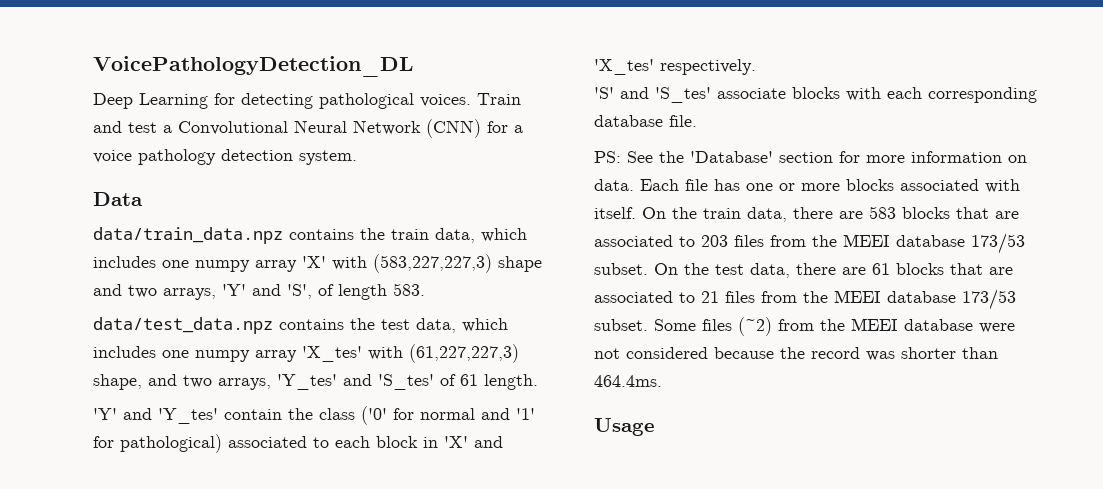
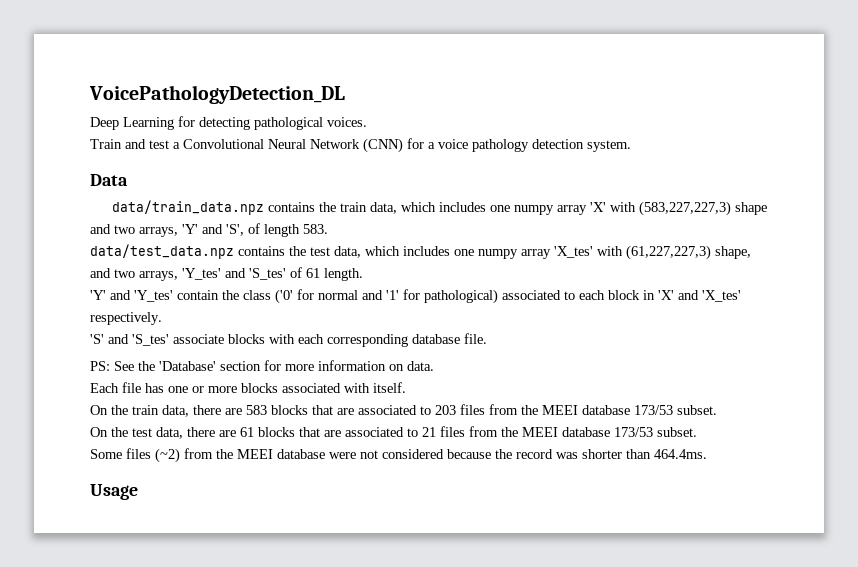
- Deep Learning for detecting pathological voices. Train and test a Convolutional Neural Network (CNN) for a voice pathology detection system.
+ Deep Learning for detecting pathological voices.
+ Train and test a Convolutional Neural Network (CNN) for a voice pathology detection system.
- See the 'Database' section for more information on data. Each file has one or more blocks associated with itself. On the train data, there are 583 blocks that are associated to 203 files from the MEEI database 173/53 subset. On the test data, there are 61 blocks that are associated to 21 files from the MEEI database 173/53 subset. Some files (~2) from the MEEI database were not considered because the record was shorter than 464.4ms.
+ See the 'Database' section for more information on data.
+ Each file has one or more blocks associated with itself.
+ On the train data, there are 583 blocks that are associated to 203 files from the MEEI database 173/53 subset.
+ On the test data, there are 61 blocks that are associated to 21 files from the MEEI database 173/53 subset.
+ Some files (~2) from the MEEI database were not considered because the record was shorter than 464.4ms.

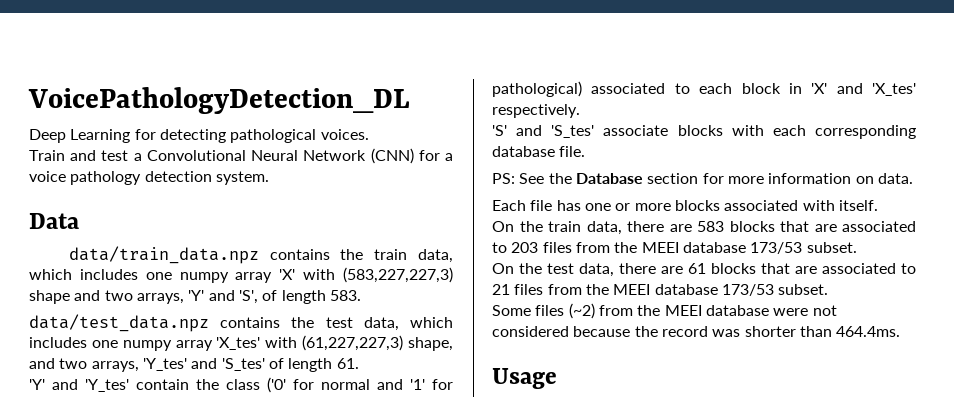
- data/test_data.npz contains the test data, which includes one numpy array 'X_tes' with (61,227,227,3) shape, and two arrays, 'Y_tes' and 'S_tes' of 61 length.
+ data/test_data.npz contains the test data, which includes one numpy array 'X_tes' with (61,227,227,3) shape, and two arrays, 'Y_tes' and 'S_tes' of length 61.
- PS: See the 'Database' section for more information on data.
+ PS: See the Database section for more information on data.

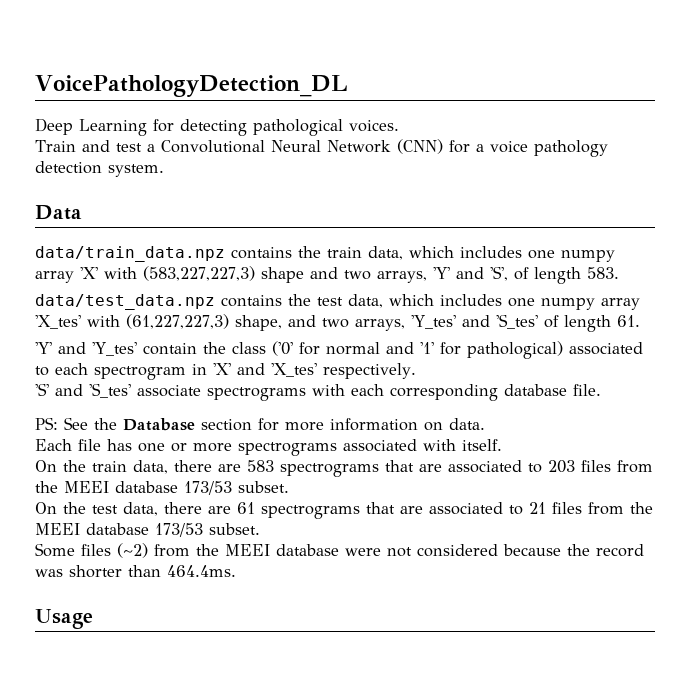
- 'Y' and 'Y_tes' contain the class ('0' for normal and '1' for pathological) associated to each block in 'X' and 'X_tes' respectively.
+ 'Y' and 'Y_tes' contain the class ('0' for normal and '1' for pathological) associated to each spectrogram in 'X' and 'X_tes' respectively.
- 'S' and 'S_tes' associate blocks with each corresponding database file.
+ 'S' and 'S_tes' associate spectrograms with each corresponding database file.
- Each file has one or more blocks associated with itself.
+ Each file has one or more spectrograms associated with itself.
- On the train data, there are 583 blocks that are associated to 203 files from the MEEI database 173/53 subset.
+ On the train data, there are 583 spectrograms that are associated to 203 files from the MEEI database 173/53 subset.
- On the test data, there are 61 blocks that are associated to 21 files from the MEEI database 173/53 subset.
+ On the test data, there are 61 spectrograms that are associated to 21 files from the MEEI database 173/53 subset.

